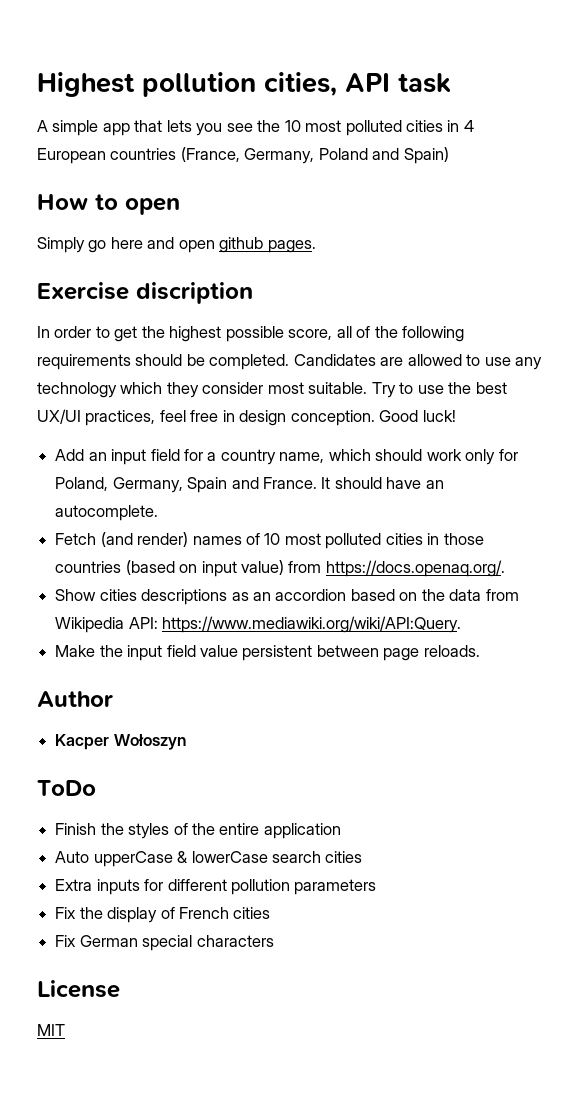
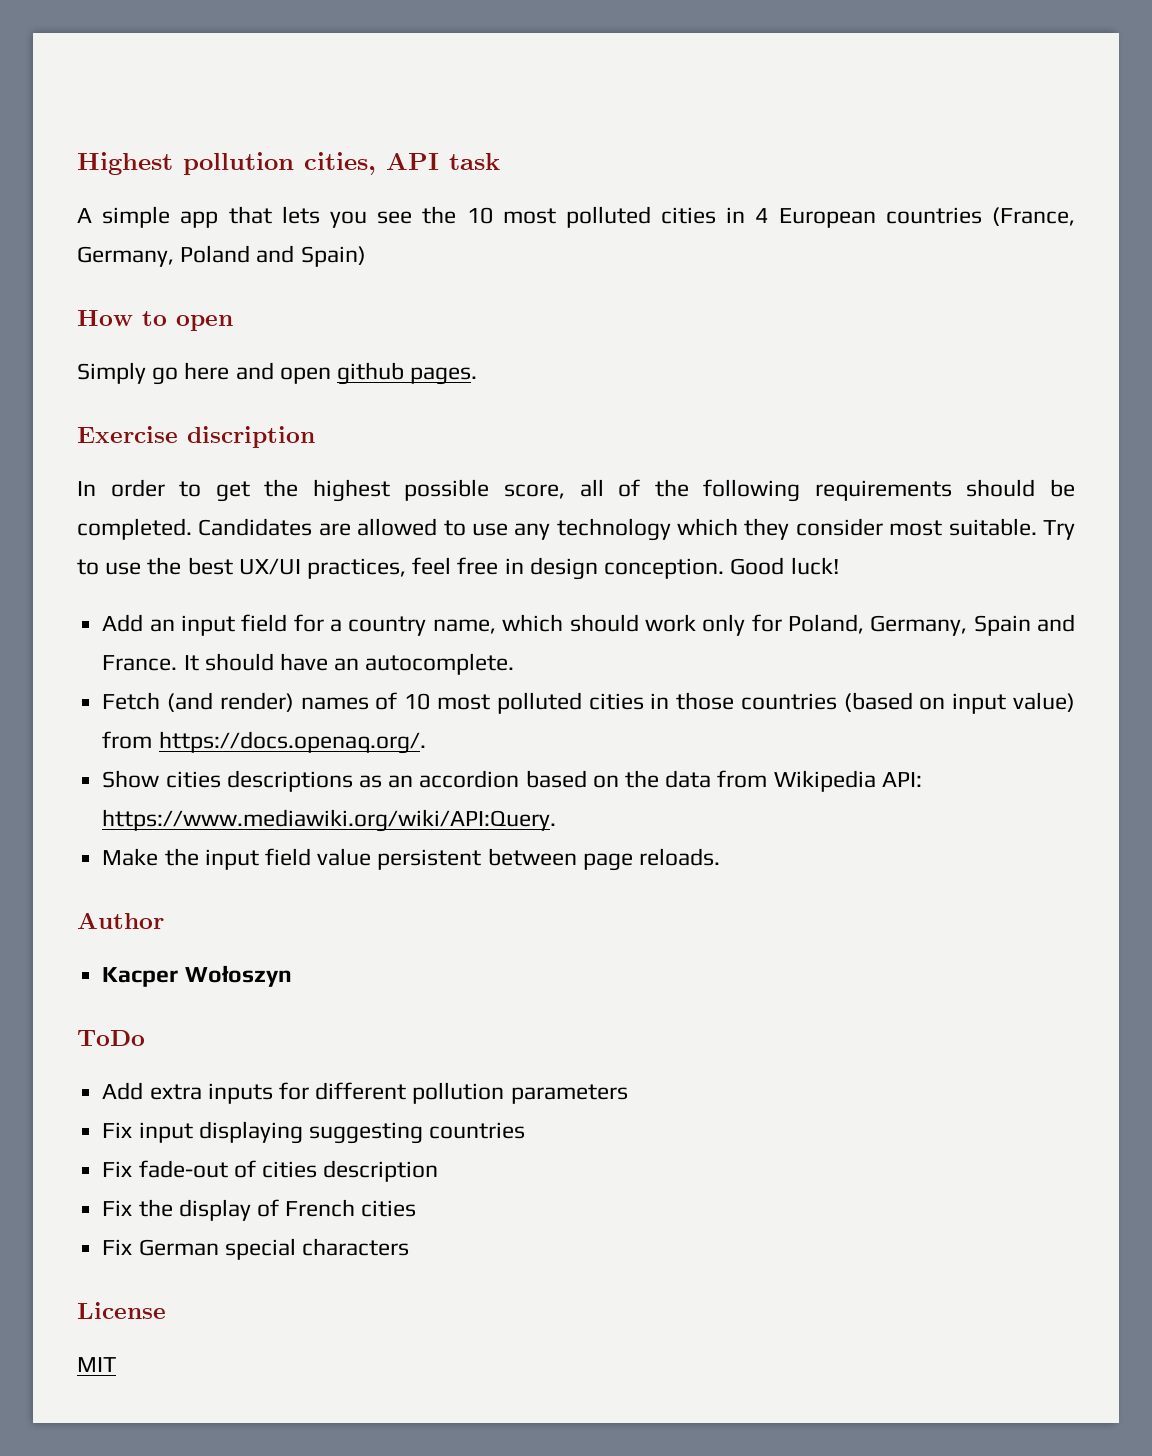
- Finish the styles of the entire application
- Auto upperCase & lowerCase search cities
- Extra inputs for different pollution parameters
+ Add extra inputs for different pollution parameters
+ Fix input displaying suggesting countries
+ Fix fade-out of cities description

